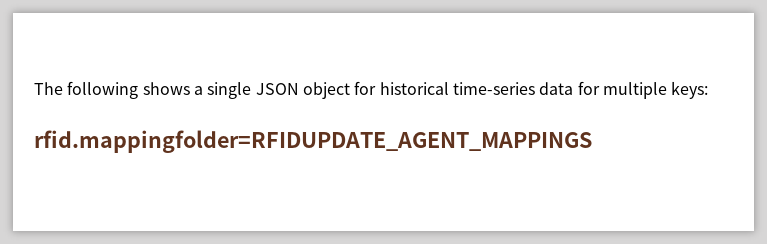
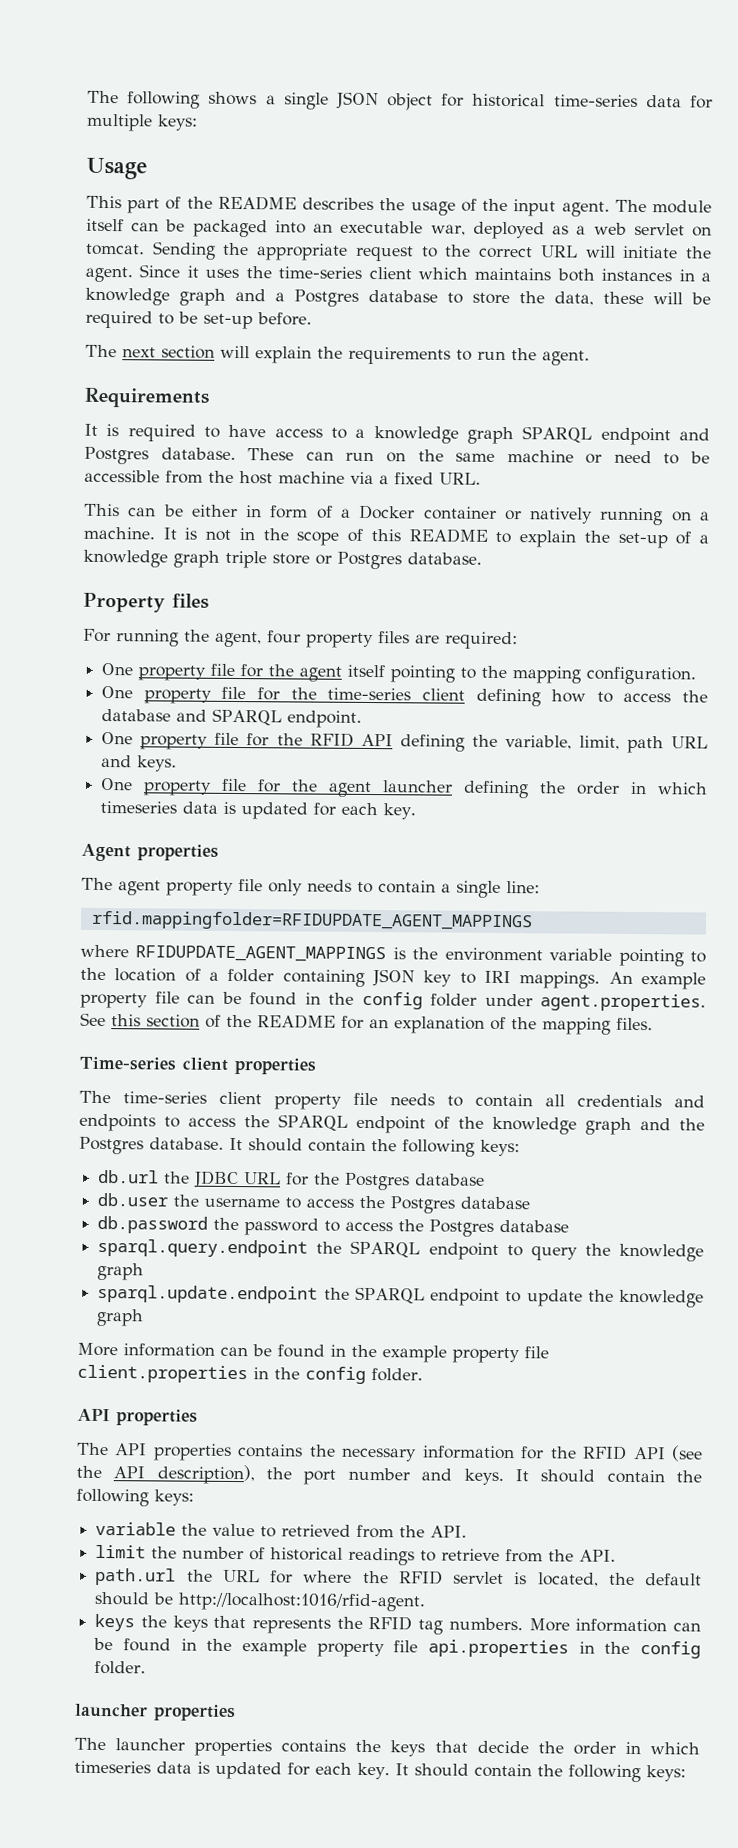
+ Usage
+ This part of the README describes the usage of the input agent. The module itself can be packaged into an executable war, deployed as a web servlet on tomcat. Sending the appropriate request to the correct URL will initiate the agent. Since it uses the time-series client which maintains both instances in a knowledge graph and a Postgres database to store the data, these will be required to be set-up before.
+ The next section will explain the requirements to run the agent.
+ Requirements
+ It is required to have access to a knowledge graph SPARQL endpoint and Postgres database. These can run on the same machine or need to be accessible from the host machine via a fixed URL.
+ This can be either in form of a Docker container or natively running on a machine. It is not in the scope of this README to explain the set-up of a knowledge graph triple store or Postgres database.
+ Property files
+ For running the agent, four property files are required:
+ One property file for the agent itself pointing to the mapping configuration.
+ One property file for the time-series client defining how to access the database and SPARQL endpoint.
+ One property file for the RFID API defining the variable, limit, path URL and keys.
+ One property file for the agent launcher defining the order in which timeseries data is updated for each key.
+ Agent properties
+ The agent property file only needs to contain a single line:
  rfid.mappingfolder=RFIDUPDATE_AGENT_MAPPINGS
+ where RFIDUPDATE_AGENT_MAPPINGS is the environment variable pointing to the location of a folder containing JSON key to IRI mappings. An example property file can be found in the config folder under agent.properties. See this section of the README for an explanation of the mapping files.
+ Time-series client properties
+ The time-series client property file needs to contain all credentials and endpoints to access the SPARQL endpoint of the knowledge graph and the Postgres database. It should contain the following keys:
+ db.url the JDBC URL for the Postgres database
+ db.user the username to access the Postgres database
+ db.password the password to access the Postgres database
+ sparql.query.endpoint the SPARQL endpoint to query the knowledge graph
+ sparql.update.endpoint the SPARQL endpoint to update the knowledge graph
+ More information can be found in the example property file client.properties in the config folder.
+ API properties
+ The API properties contains the necessary information for the RFID API (see the API description), the port number and keys. It should contain the following keys:
+ variable the value to retrieved from the API.
+ limit the number of historical readings to retrieve from the API.
+ path.url the URL for where the RFID servlet is located, the default should be http://localhost:1016/rfid-agent.
+ keys the keys that represents the RFID tag numbers. More information can be found in the example property file api.properties in the config folder.
+ launcher properties
+ The launcher properties contains the keys that decide the order in which timeseries data is updated for each key. It should contain the following keys:

